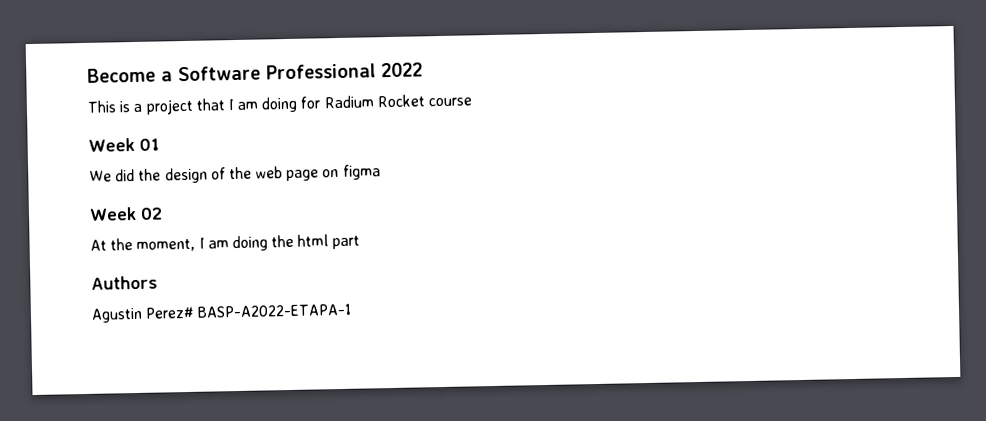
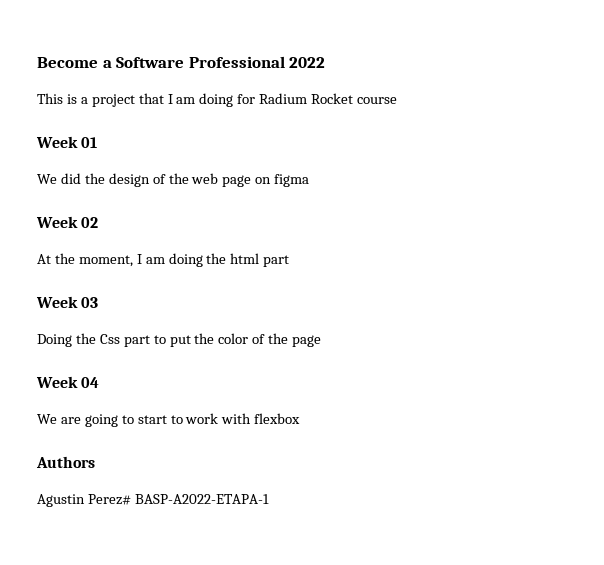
+ Week 03
+ Doing the Css part to put the color of the page
+ Week 04
+ We are going to start to work with flexbox

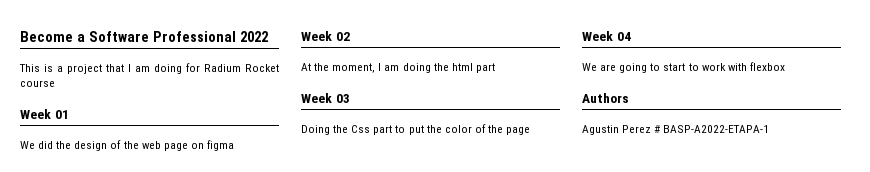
- Agustin Perez# BASP-A2022-ETAPA-1
+ Agustin Perez # BASP-A2022-ETAPA-1

